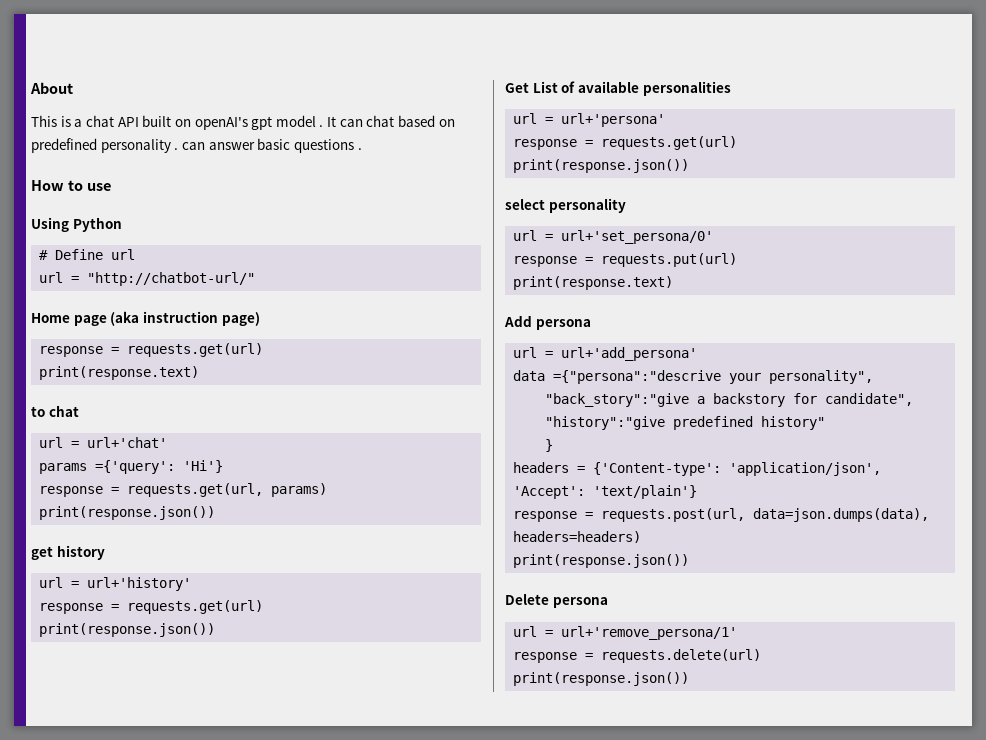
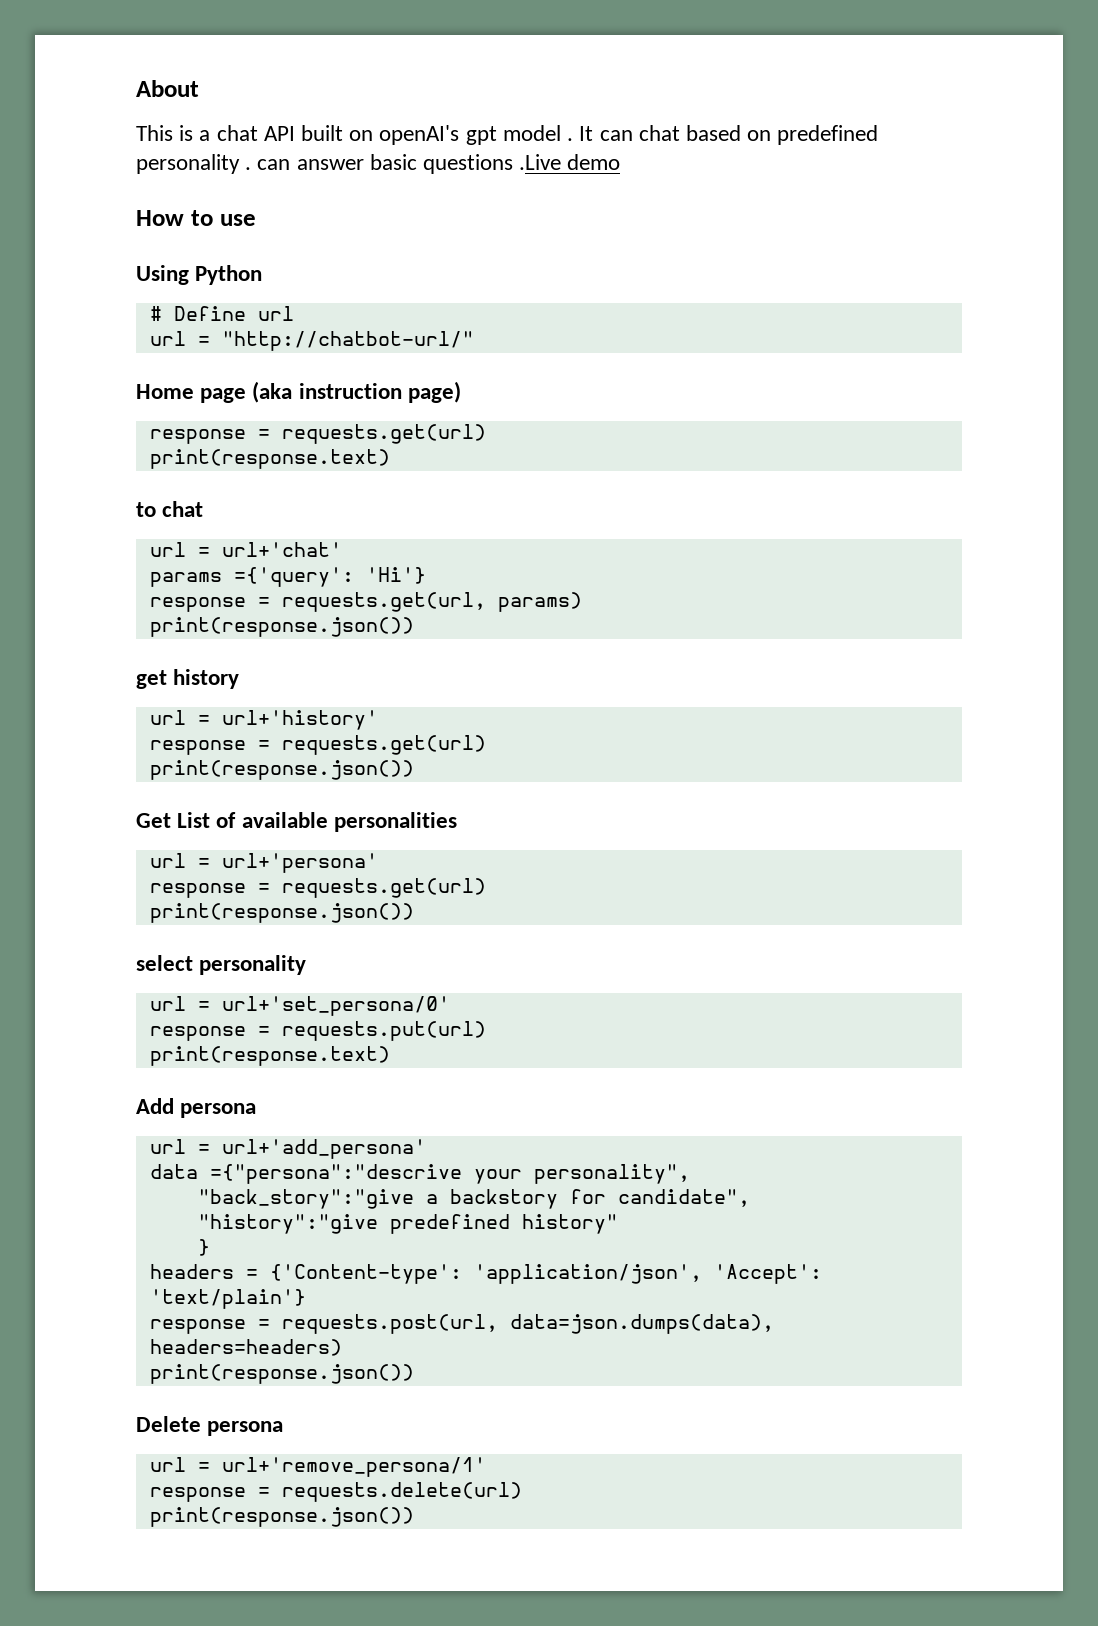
- It can chat based on predefined personality . can answer basic questions .
+ It can chat based on predefined personality . can answer basic questions .Live demo

